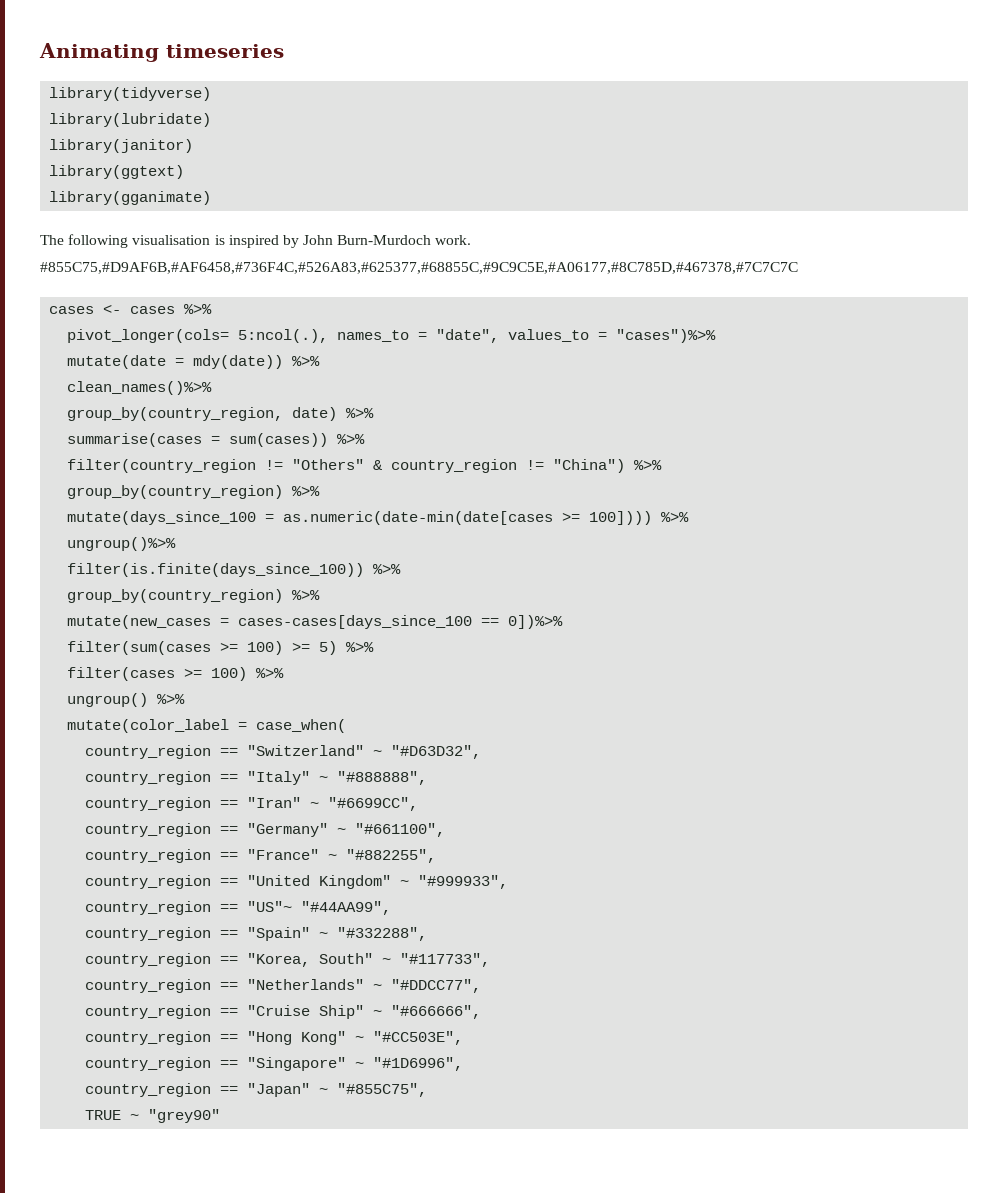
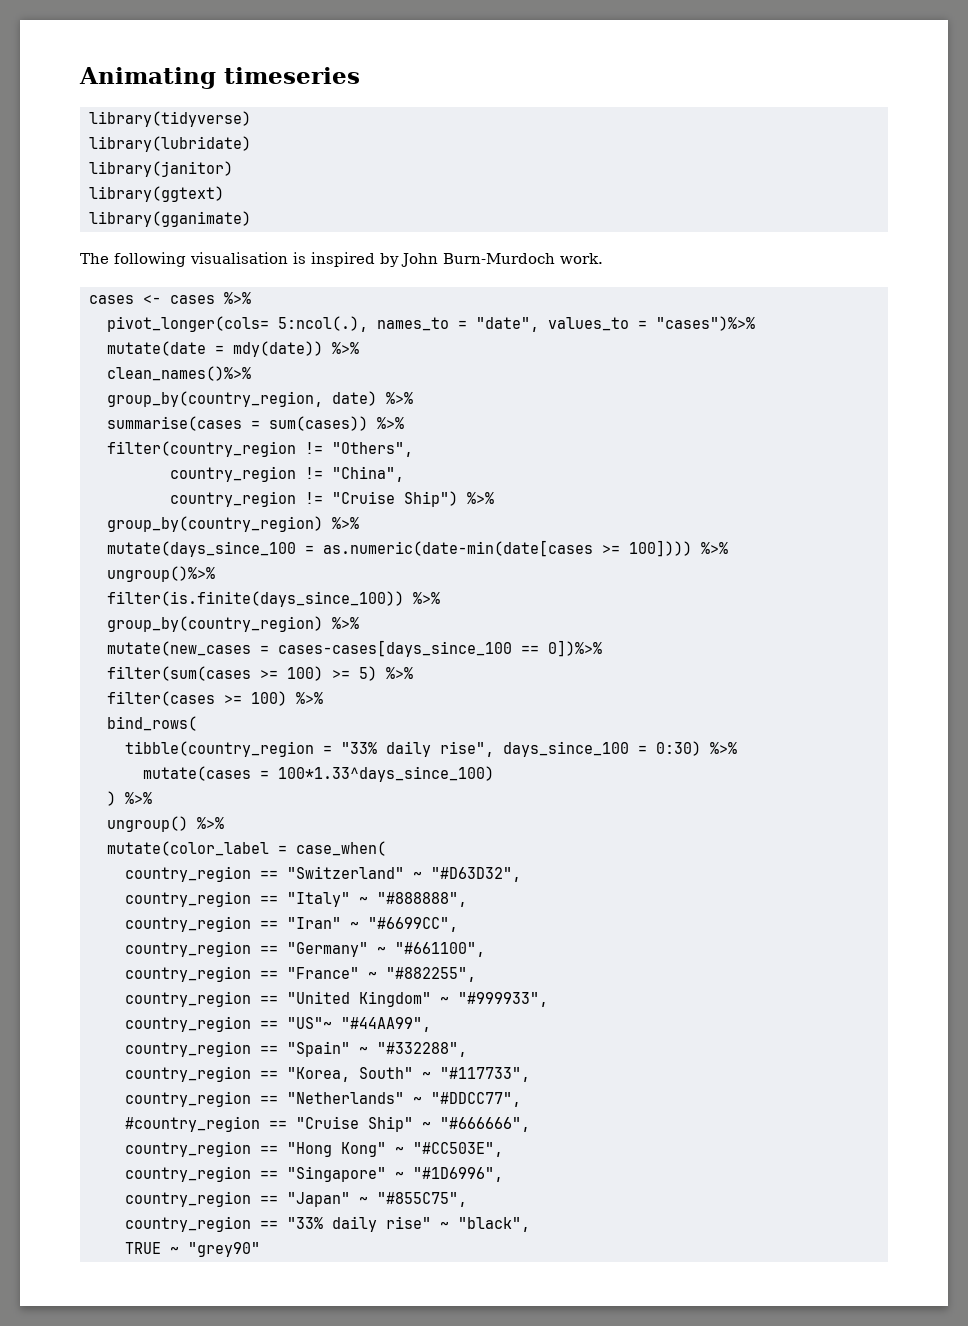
- #855C75,#D9AF6B,#AF6458,#736F4C,#526A83,#625377,#68855C,#9C9C5E,#A06177,#8C785D,#467378,#7C7C7C
- filter(country_region != "Others" & country_region != "China") %>%
+ filter(country_region != "Others",
+ country_region != "China",
+ country_region != "Cruise Ship") %>%
+ bind_rows(
+ tibble(country_region = "33% daily rise", days_since_100 = 0:30) %>%
+ mutate(cases = 100*1.33^days_since_100)
+ ) %>%
- country_region == "Cruise Ship" ~ "#666666",
+ #country_region == "Cruise Ship" ~ "#666666",
+ country_region == "33% daily rise" ~ "black",

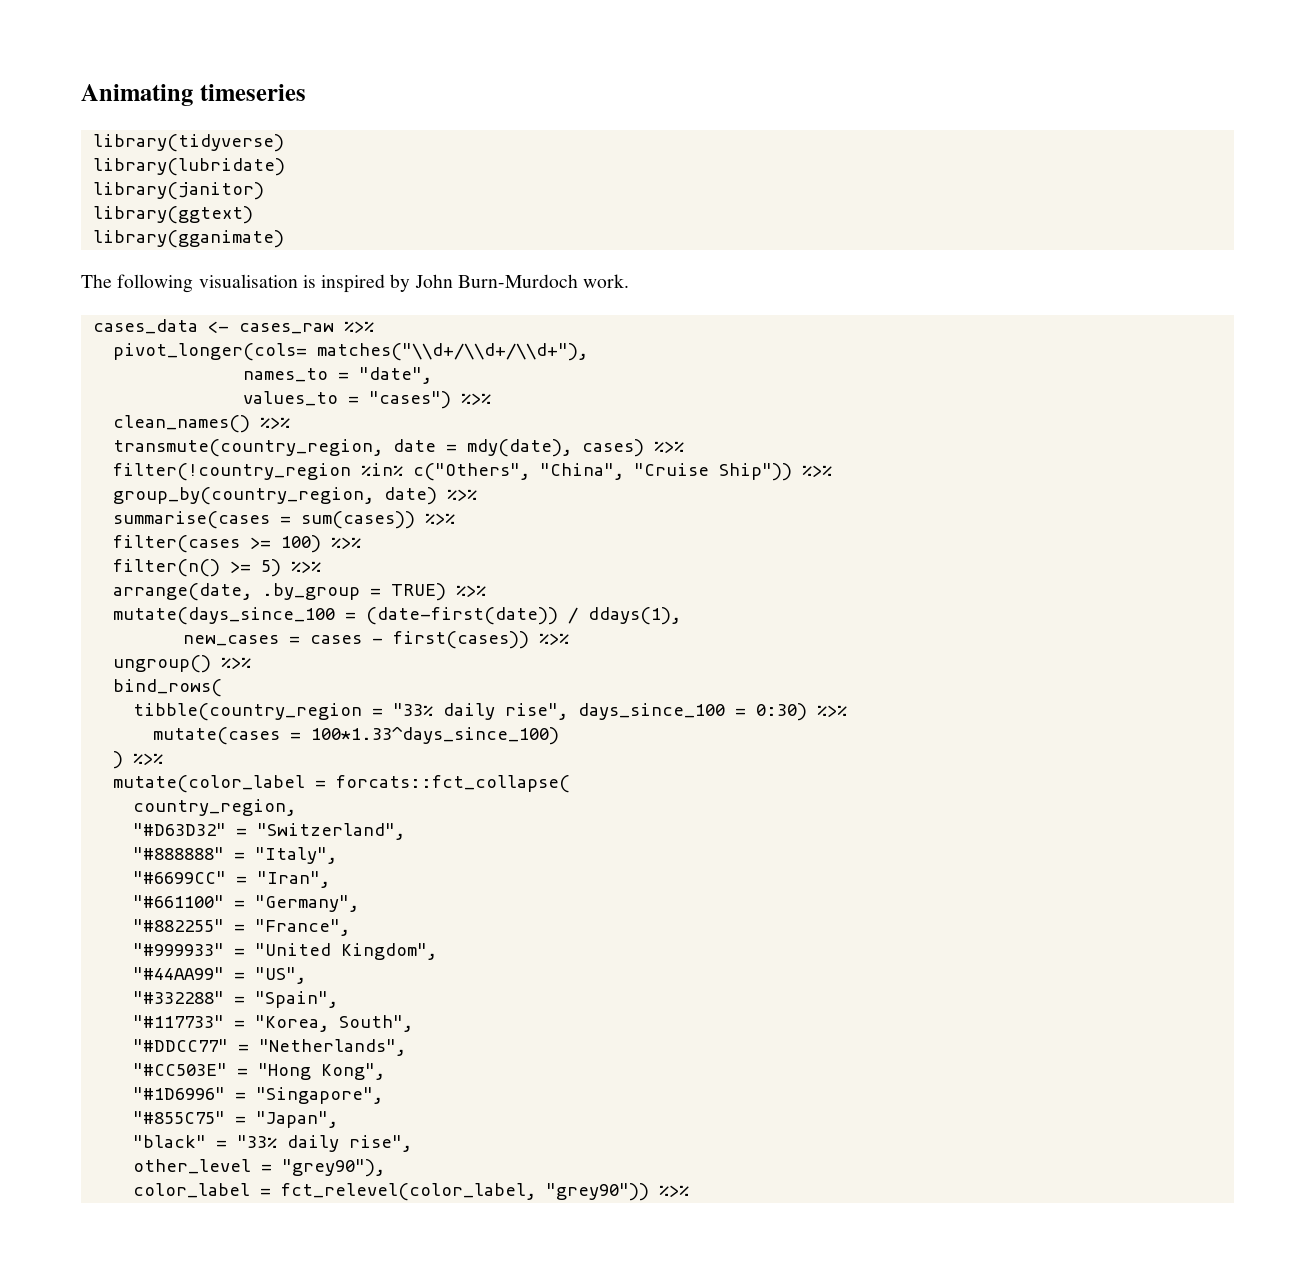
- cases <- cases %>%
+ cases_data <- cases_raw %>%
- pivot_longer(cols= 5:ncol(.), names_to = "date", values_to = "cases")%>%
- mutate(date = mdy(date)) %>%
- clean_names()%>%
+ pivot_longer(cols= matches("\\d+/\\d+/\\d+"),
+ names_to = "date",
+ values_to = "cases") %>%
+ clean_names() %>%
+ transmute(country_region, date = mdy(date), cases) %>%
+ filter(!country_region %in% c("Others", "China", "Cruise Ship")) %>%
- filter(country_region != "Others",
- country_region != "China",
- country_region != "Cruise Ship") %>%
- group_by(country_region) %>%
- mutate(days_since_100 = as.numeric(date-min(date[cases >= 100]))) %>%
- ungroup()%>%
- filter(is.finite(days_since_100)) %>%
- group_by(country_region) %>%
- mutate(new_cases = cases-cases[days_since_100 == 0])%>%
- filter(sum(cases >= 100) >= 5) %>%
  filter(cases >= 100) %>%
+ filter(n() >= 5) %>%
+ arrange(date, .by_group = TRUE) %>%
+ mutate(days_since_100 = (date-first(date)) / ddays(1),
+ new_cases = cases - first(cases)) %>%
+ ungroup() %>%
- ungroup() %>%
- mutate(color_label = case_when(
- country_region == "Switzerland" ~ "#D63D32",
- country_region == "Italy" ~ "#888888",
- country_region == "Iran" ~ "#6699CC",
- country_region == "Germany" ~ "#661100",
- country_region == "France" ~ "#882255",
- country_region == "United Kingdom" ~ "#999933",
- country_region == "US"~ "#44AA99",
- country_region == "Spain" ~ "#332288",
- country_region == "Korea, South" ~ "#117733",
- country_region == "Netherlands" ~ "#DDCC77",
- #country_region == "Cruise Ship" ~ "#666666",
- country_region == "Hong Kong" ~ "#CC503E",
- country_region == "Singapore" ~ "#1D6996",
- country_region == "Japan" ~ "#855C75",
- country_region == "33% daily rise" ~ "black",
- TRUE ~ "grey90"
+ mutate(color_label = forcats::fct_collapse(
+ country_region,
+ "#D63D32" = "Switzerland",
+ "#888888" = "Italy",
+ "#6699CC" = "Iran",
+ "#661100" = "Germany",
+ "#882255" = "France",
+ "#999933" = "United Kingdom",
+ "#44AA99" = "US",
+ "#332288" = "Spain",
+ "#117733" = "Korea, South",
+ "#DDCC77" = "Netherlands",
+ "#CC503E" = "Hong Kong",
+ "#1D6996" = "Singapore",
+ "#855C75" = "Japan",
+ "black" = "33% daily rise",
+ other_level = "grey90"),
+ color_label = fct_relevel(color_label, "grey90")) %>%

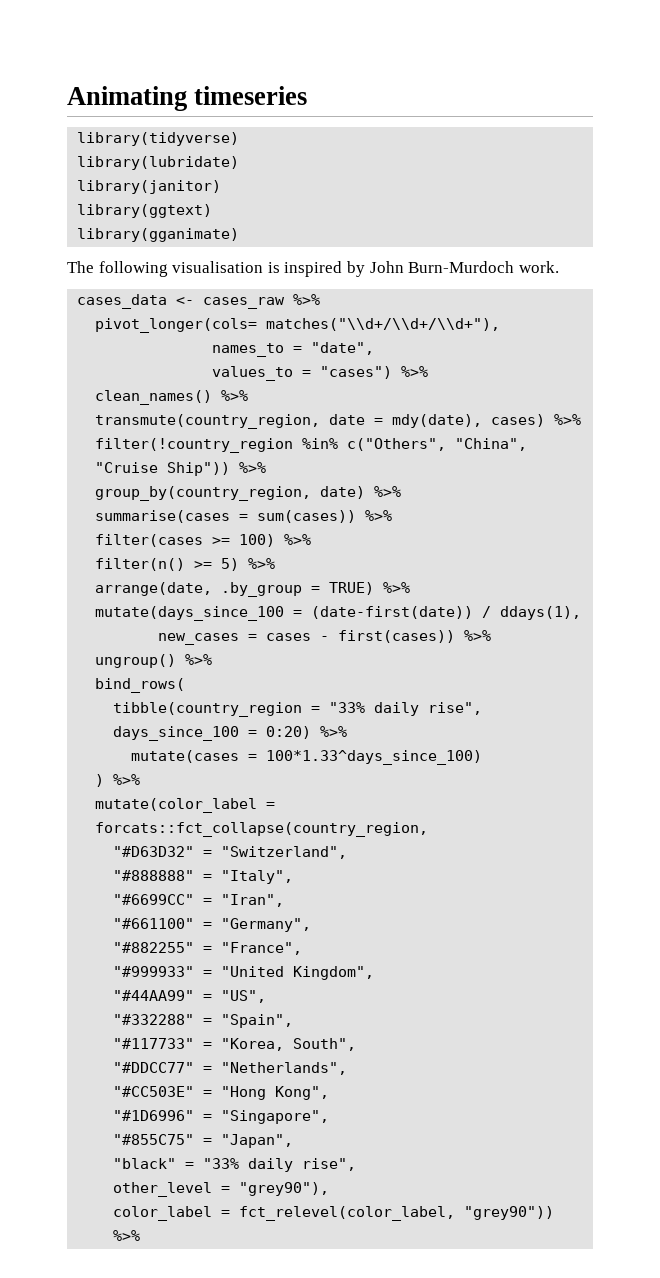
- tibble(country_region = "33% daily rise", days_since_100 = 0:30) %>%
+ tibble(country_region = "33% daily rise", days_since_100 = 0:20) %>%
- mutate(color_label = forcats::fct_collapse(
- country_region,
+ mutate(color_label = forcats::fct_collapse(country_region,

